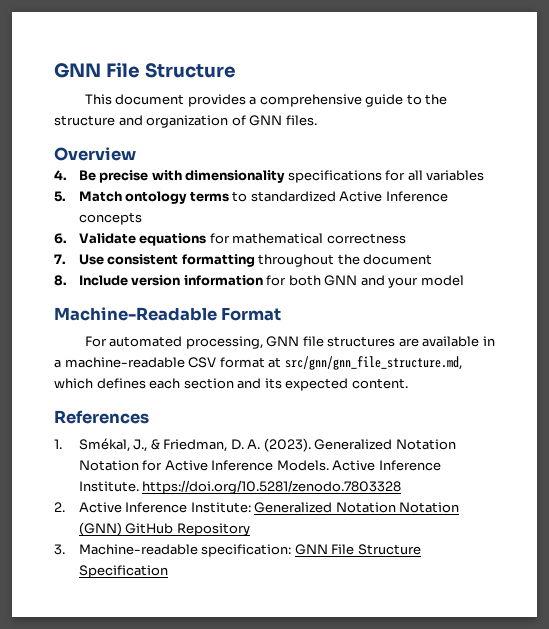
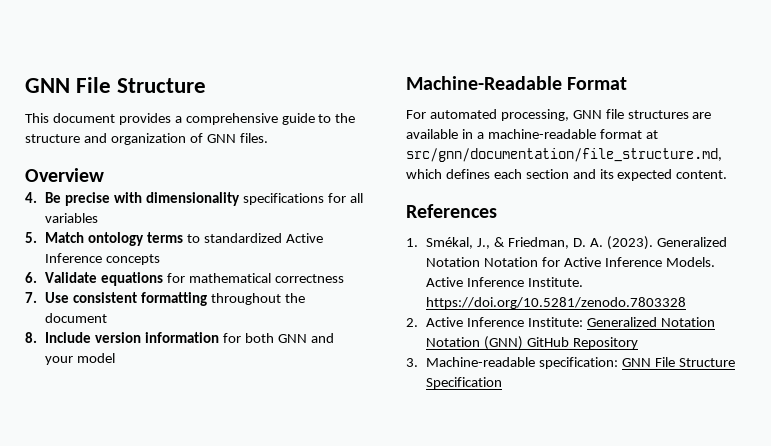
- For automated processing, GNN file structures are available in a machine-readable CSV format at src/gnn/gnn_file_structure.md, which defines each section and its expected content.
+ For automated processing, GNN file structures are available in a machine-readable format at src/gnn/documentation/file_structure.md, which defines each section and its expected content.

